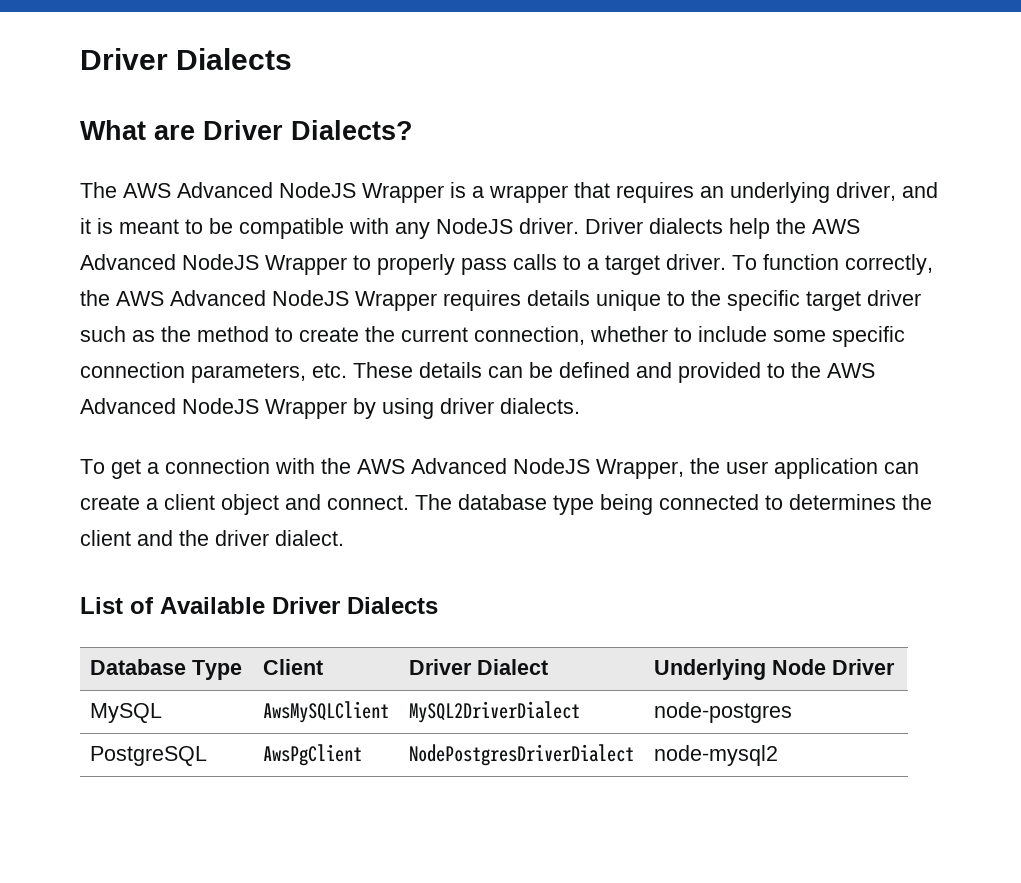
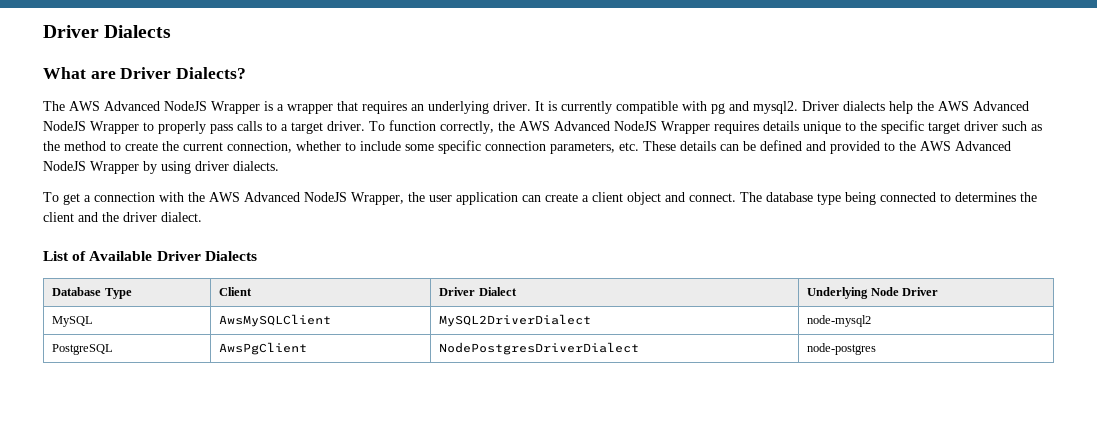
- The AWS Advanced NodeJS Wrapper is a wrapper that requires an underlying driver, and it is meant to be compatible with any NodeJS driver.
+ The AWS Advanced NodeJS Wrapper is a wrapper that requires an underlying driver. It is currently compatible with pg and mysql2.
- MySQL | AwsMySQLClient | MySQL2DriverDialect | node-postgres
+ MySQL | AwsMySQLClient | MySQL2DriverDialect | node-mysql2
- PostgreSQL | AwsPgClient | NodePostgresDriverDialect | node-mysql2
+ PostgreSQL | AwsPgClient | NodePostgresDriverDialect | node-postgres

